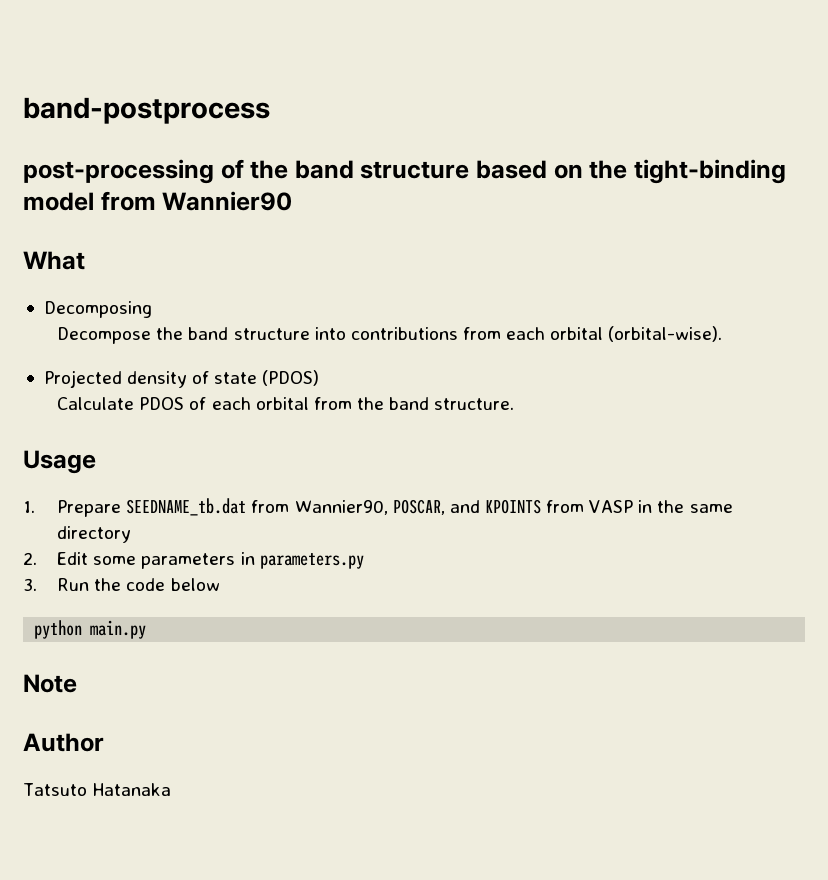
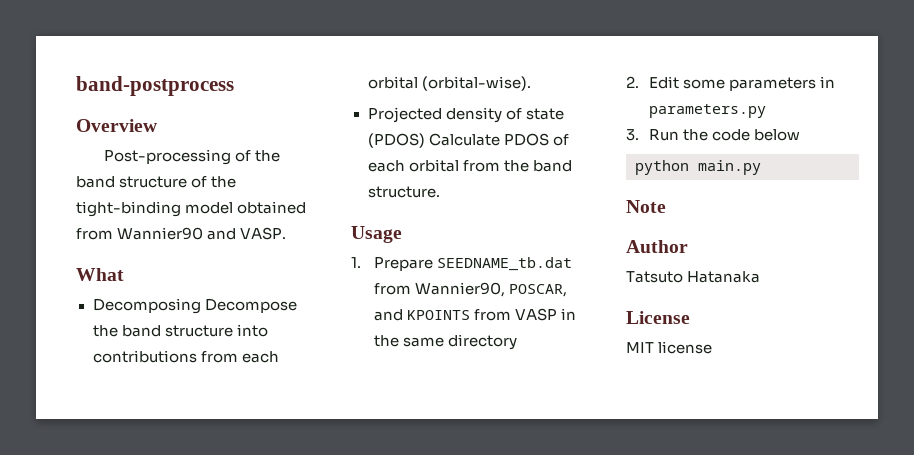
- post-processing of the band structure based on the tight-binding model from Wannier90
+ Overview
+ Post-processing of the band structure of the tight-binding model obtained from Wannier90 and VASP.
- Decomposing
- Decompose the band structure into contributions from each orbital (orbital-wise).
+ Decomposing Decompose the band structure into contributions from each orbital (orbital-wise).
- Projected density of state (PDOS)
- Calculate PDOS of each orbital from the band structure.
+ Projected density of state (PDOS) Calculate PDOS of each orbital from the band structure.
+ License
+ MIT license

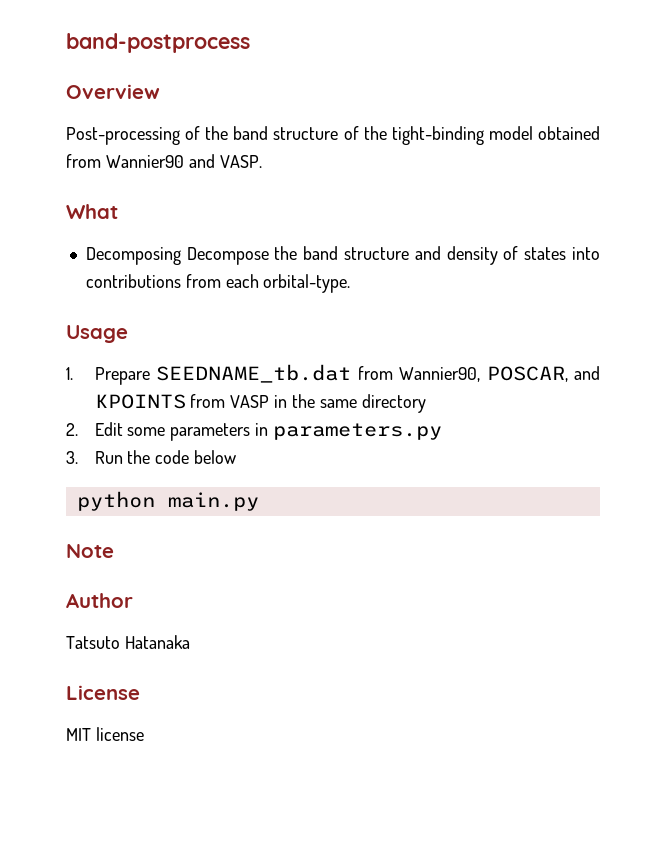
- Decomposing Decompose the band structure into contributions from each orbital (orbital-wise).
- Projected density of state (PDOS) Calculate PDOS of each orbital from the band structure.
+ Decomposing Decompose the band structure and density of states into contributions from each orbital-type.

